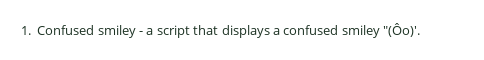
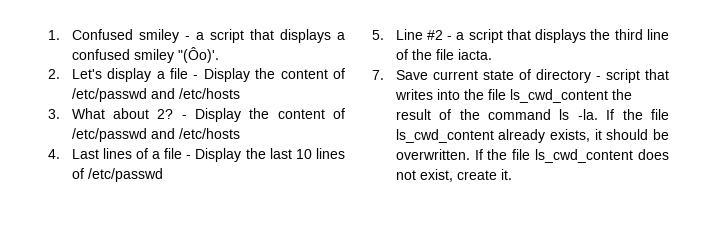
+ 2. Let's display a file - Display the content of /etc/passwd and /etc/hosts
+ 3. What about 2? - Display the content of /etc/passwd and /etc/hosts
+ 4. Last lines of a file - Display the last 10 lines of /etc/passwd
+ 5. Line #2 - a script that displays the third line of the file iacta.
+ 7. Save current state of directory - script that writes into the file ls_cwd_content the result of the command ls -la. If the file ls_cwd_content already exists, it should be overwritten. If the file ls_cwd_content does not exist, create it.

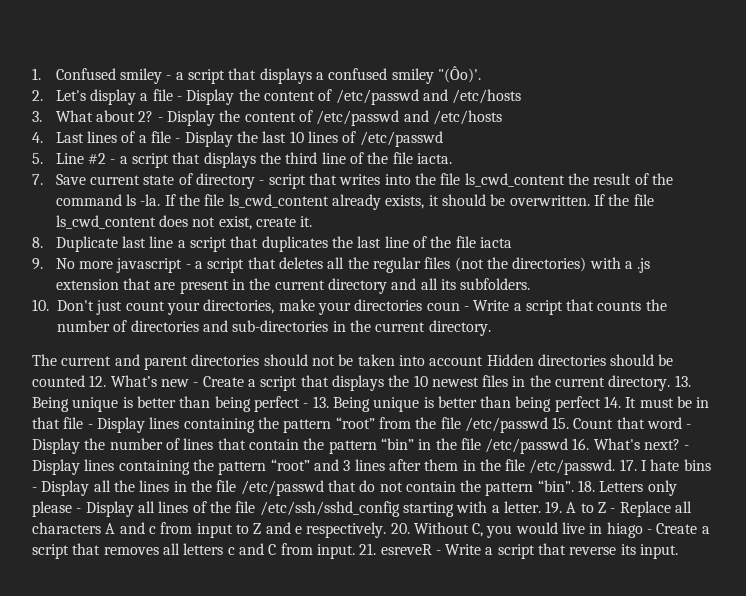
+ 8. Duplicate last line a script that duplicates the last line of the file iacta
+ 9. No more javascript - a script that deletes all the regular files (not the directories) with a .js extension that are present in the current directory and all its subfolders.
+ 10. Don't just count your directories, make your directories coun - Write a script that counts the number of directories and sub-directories in the current directory.
+ The current and parent directories should not be taken into account Hidden directories should be counted 12. What’s new - Create a script that displays the 10 newest files in the current directory. 13. Being unique is better than being perfect - 13. Being unique is better than being perfect 14. It must be in that file - Display lines containing the pattern “root” from the file /etc/passwd 15. Count that word - Display the number of lines that contain the pattern “bin” in the file /etc/passwd 16. What's next? - Display lines containing the pattern “root” and 3 lines after them in the file /etc/passwd. 17. I hate bins - Display all the lines in the file /etc/passwd that do not contain the pattern “bin”. 18. Letters only please - Display all lines of the file /etc/ssh/sshd_config starting with a letter. 19. A to Z - Replace all characters A and c from input to Z and e respectively. 20. Without C, you would live in hiago - Create a script that removes all letters c and C from input. 21. esreveR - Write a script that reverse its input.

